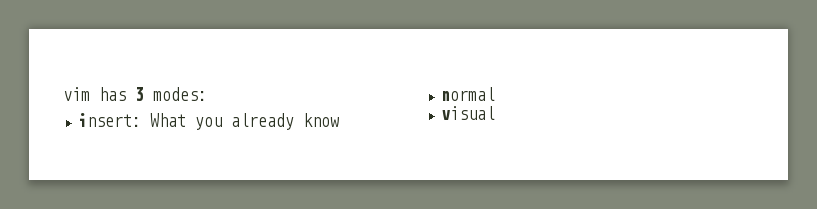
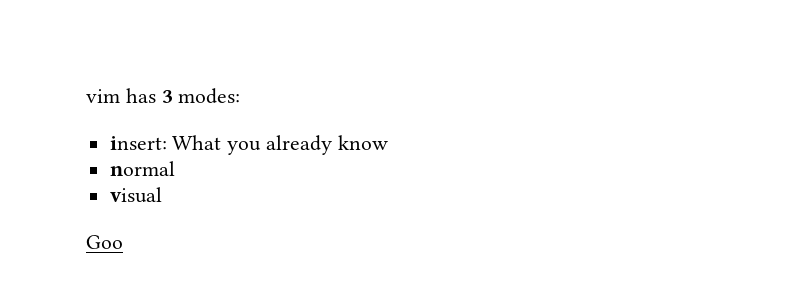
+ Goo

